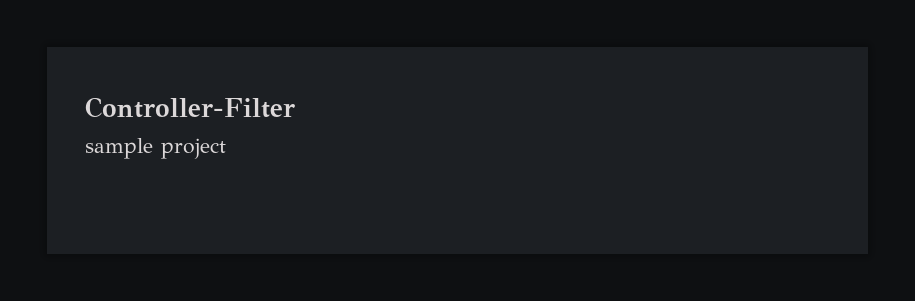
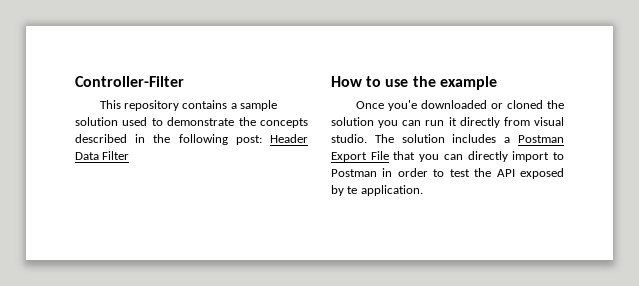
- sample project
+ This repository contains a sample solution used to demonstrate the concepts described in the following post: Header Data Filter
+ How to use the example
+ Once you'e downloaded or cloned the solution you can run it directly from visual studio. The solution includes a Postman Export File that you can directly import to Postman in order to test the API exposed by te application.

